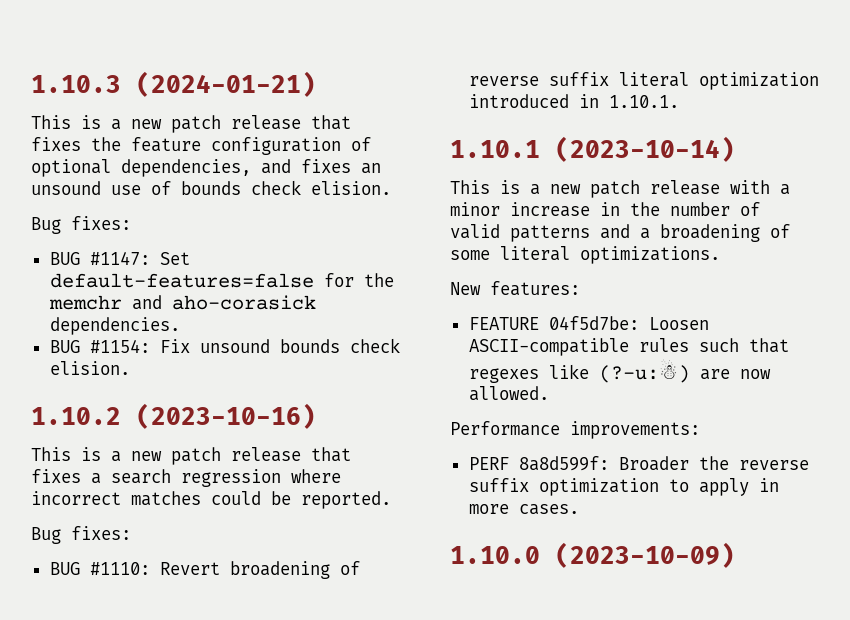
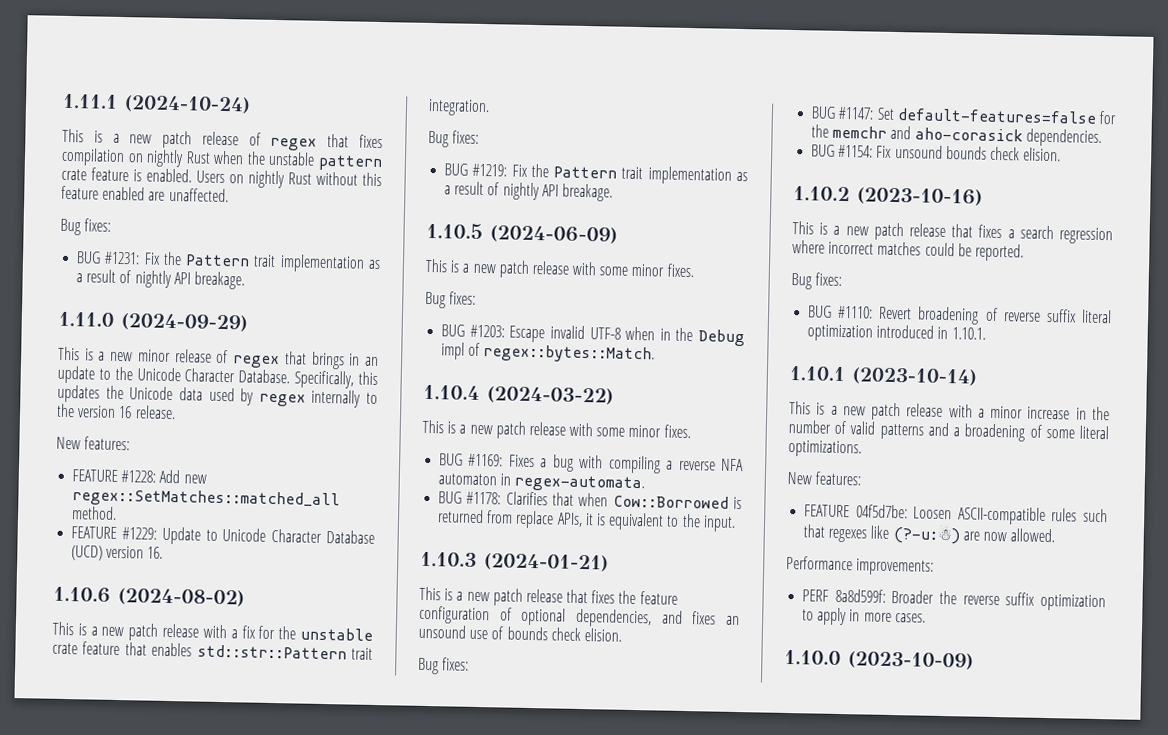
+ 1.11.1 (2024-10-24)
+ This is a new patch release of regex that fixes compilation on nightly Rust when the unstable pattern crate feature is enabled. Users on nightly Rust without this feature enabled are unaffected.
+ Bug fixes:
+ BUG #1231: Fix the Pattern trait implementation as a result of nightly API breakage.
+ 1.11.0 (2024-09-29)
+ This is a new minor release of regex that brings in an update to the Unicode Character Database. Specifically, this updates the Unicode data used by regex internally to the version 16 release.
+ New features:
+ FEATURE #1228: Add new regex::SetMatches::matched_all method.
+ FEATURE #1229: Update to Unicode Character Database (UCD) version 16.
+ 1.10.6 (2024-08-02)
+ This is a new patch release with a fix for the unstable crate feature that enables std::str::Pattern trait integration.
+ Bug fixes:
+ BUG #1219: Fix the Pattern trait implementation as a result of nightly API breakage.
+ 1.10.5 (2024-06-09)
+ This is a new patch release with some minor fixes.
+ Bug fixes:
+ BUG #1203: Escape invalid UTF-8 when in the Debug impl of regex::bytes::Match.
+ 1.10.4 (2024-03-22)
+ This is a new patch release with some minor fixes.
+ BUG #1169: Fixes a bug with compiling a reverse NFA automaton in regex-automata.
+ BUG #1178: Clarifies that when Cow::Borrowed is returned from replace APIs, it is equivalent to the input.

